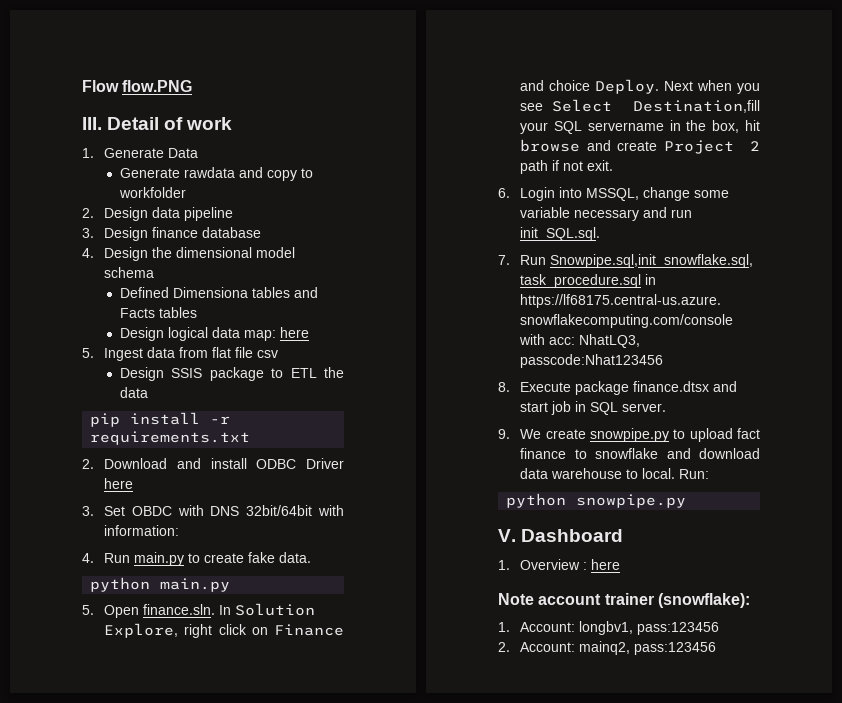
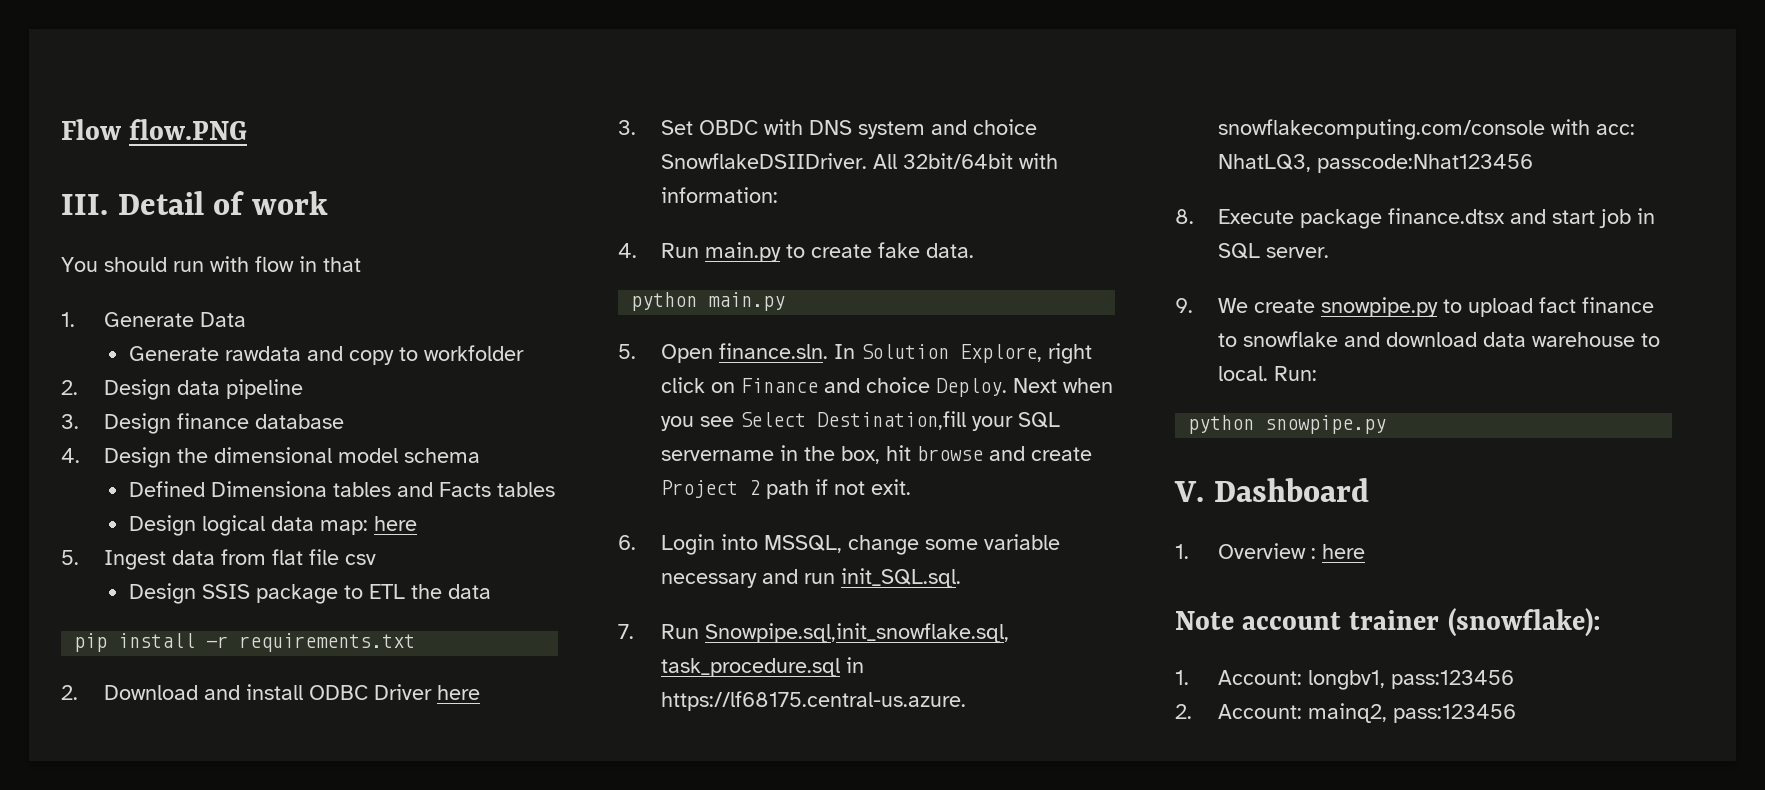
+ You should run with flow in that
- 3. Set OBDC with DNS 32bit/64bit with information:
+ 3. Set OBDC with DNS system and choice SnowflakeDSIIDriver. All 32bit/64bit with information:

